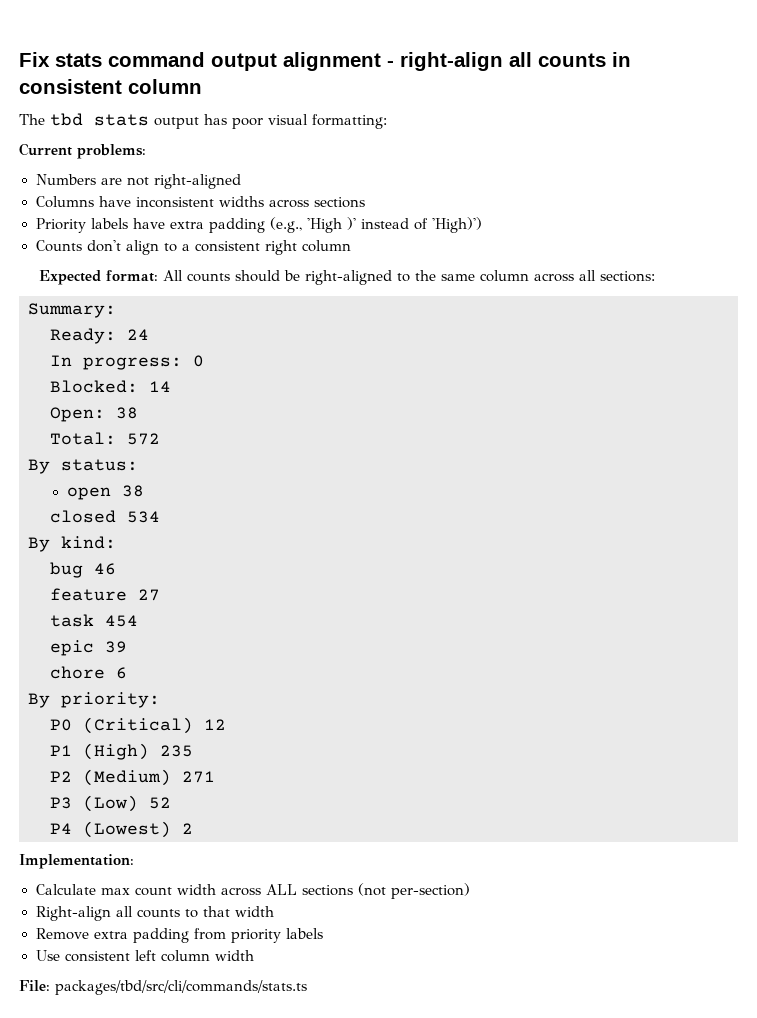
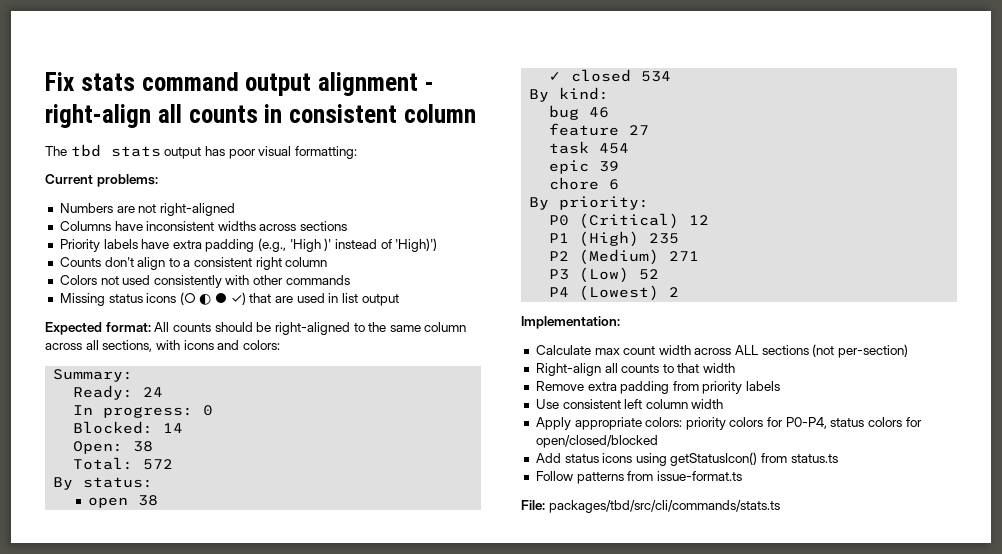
+ Colors not used consistently with other commands
+ Missing status icons (○ ◐ ● ✓) that are used in list output
- Expected format: All counts should be right-aligned to the same column across all sections:
+ Expected format: All counts should be right-aligned to the same column across all sections, with icons and colors:
- closed 534
+ ✓ closed 534
+ Apply appropriate colors: priority colors for P0-P4, status colors for open/closed/blocked
+ Add status icons using getStatusIcon() from status.ts
+ Follow patterns from issue-format.ts

